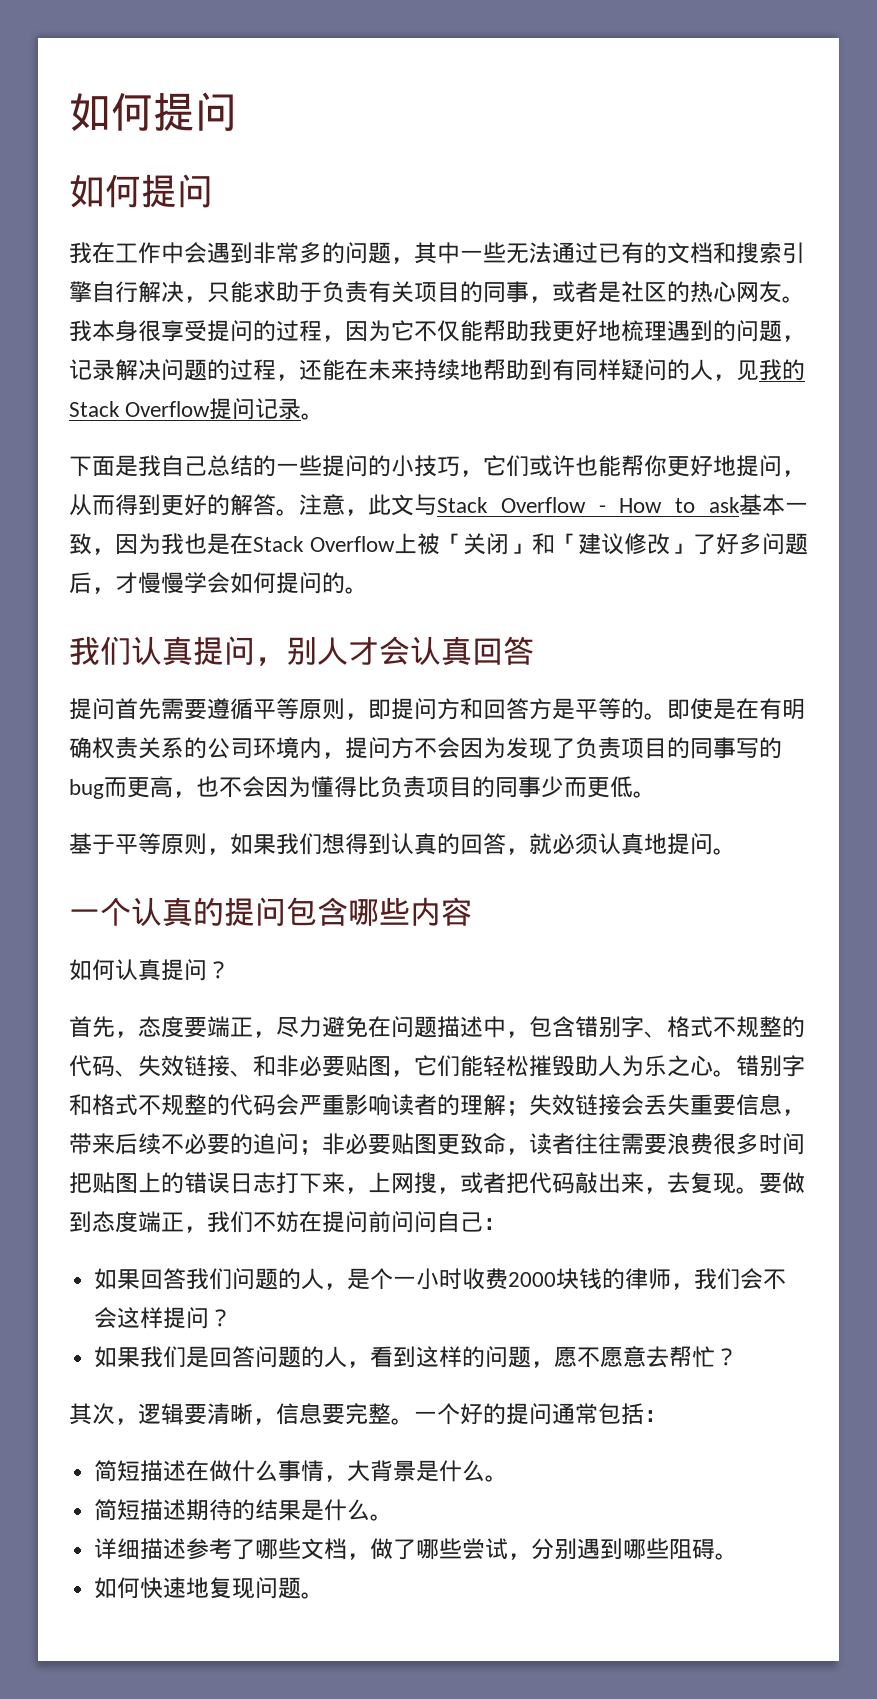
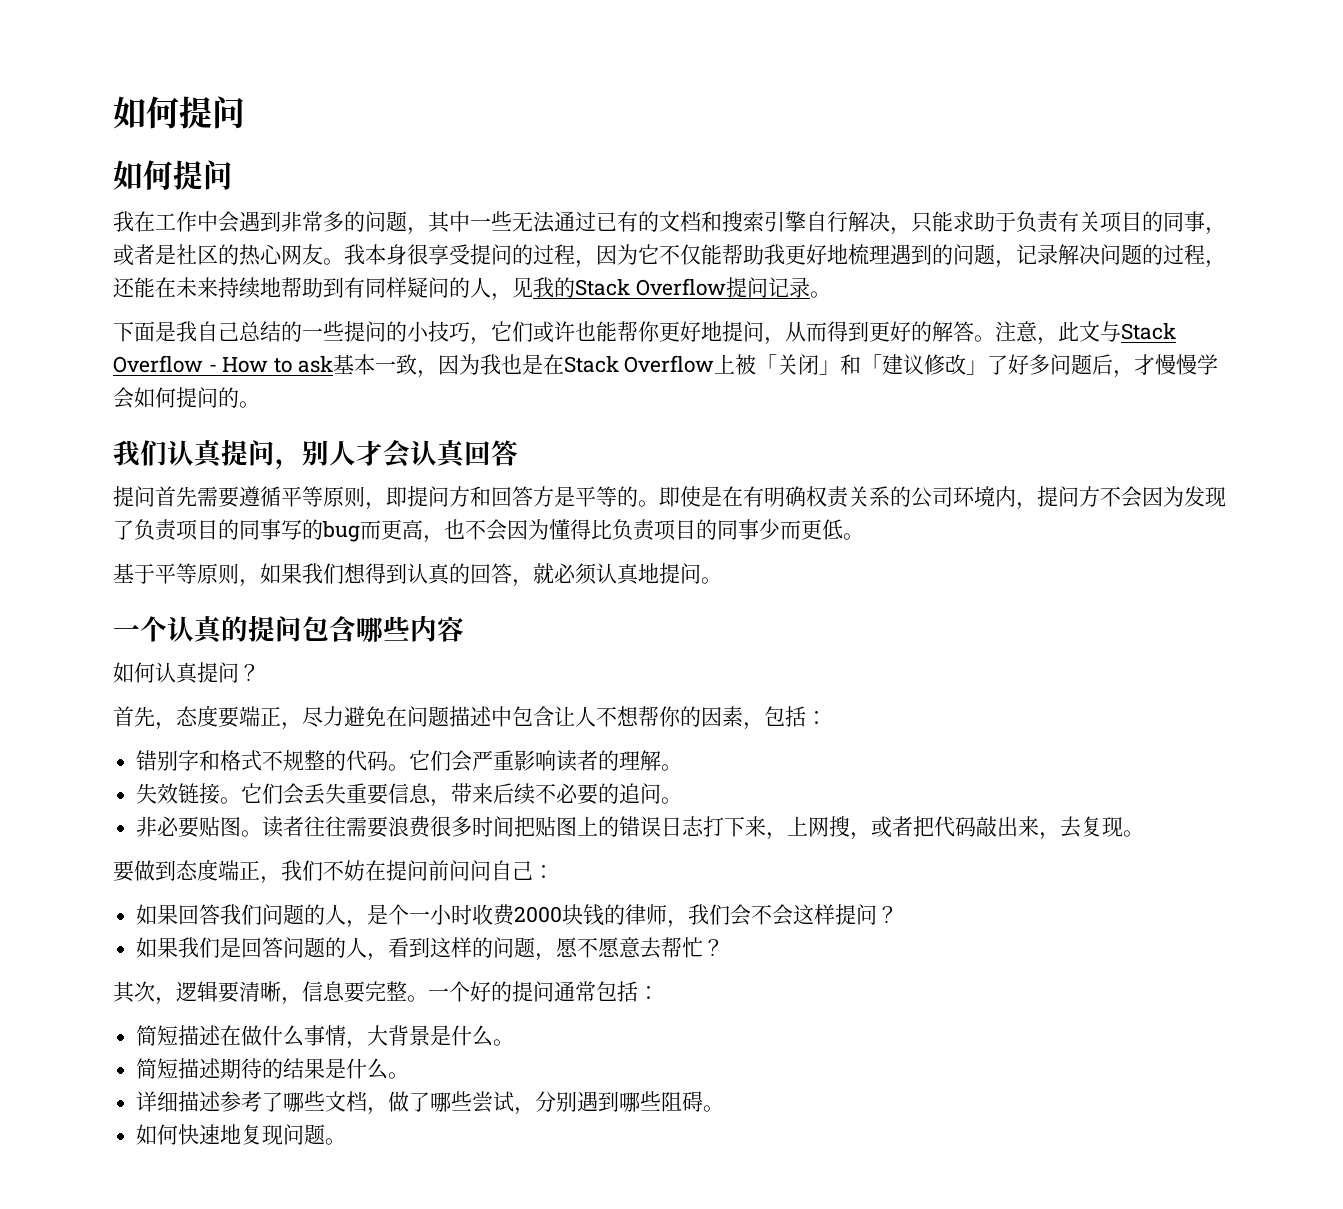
- 首先，态度要端正，尽力避免在问题描述中，包含错别字、格式不规整的代码、失效链接、和非必要贴图，它们能轻松摧毁助人为乐之心。错别字和格式不规整的代码会严重影响读者的理解；失效链接会丢失重要信息，带来后续不必要的追问；非必要贴图更致命，读者往往需要浪费很多时间把贴图上的错误日志打下来，上网搜，或者把代码敲出来，去复现。要做到态度端正，我们不妨在提问前问问自己：
+ 首先，态度要端正，尽力避免在问题描述中包含让人不想帮你的因素，包括：
+ 错别字和格式不规整的代码。它们会严重影响读者的理解。
+ 失效链接。它们会丢失重要信息，带来后续不必要的追问。
+ 非必要贴图。读者往往需要浪费很多时间把贴图上的错误日志打下来，上网搜，或者把代码敲出来，去复现。
+ 要做到态度端正，我们不妨在提问前问问自己：

